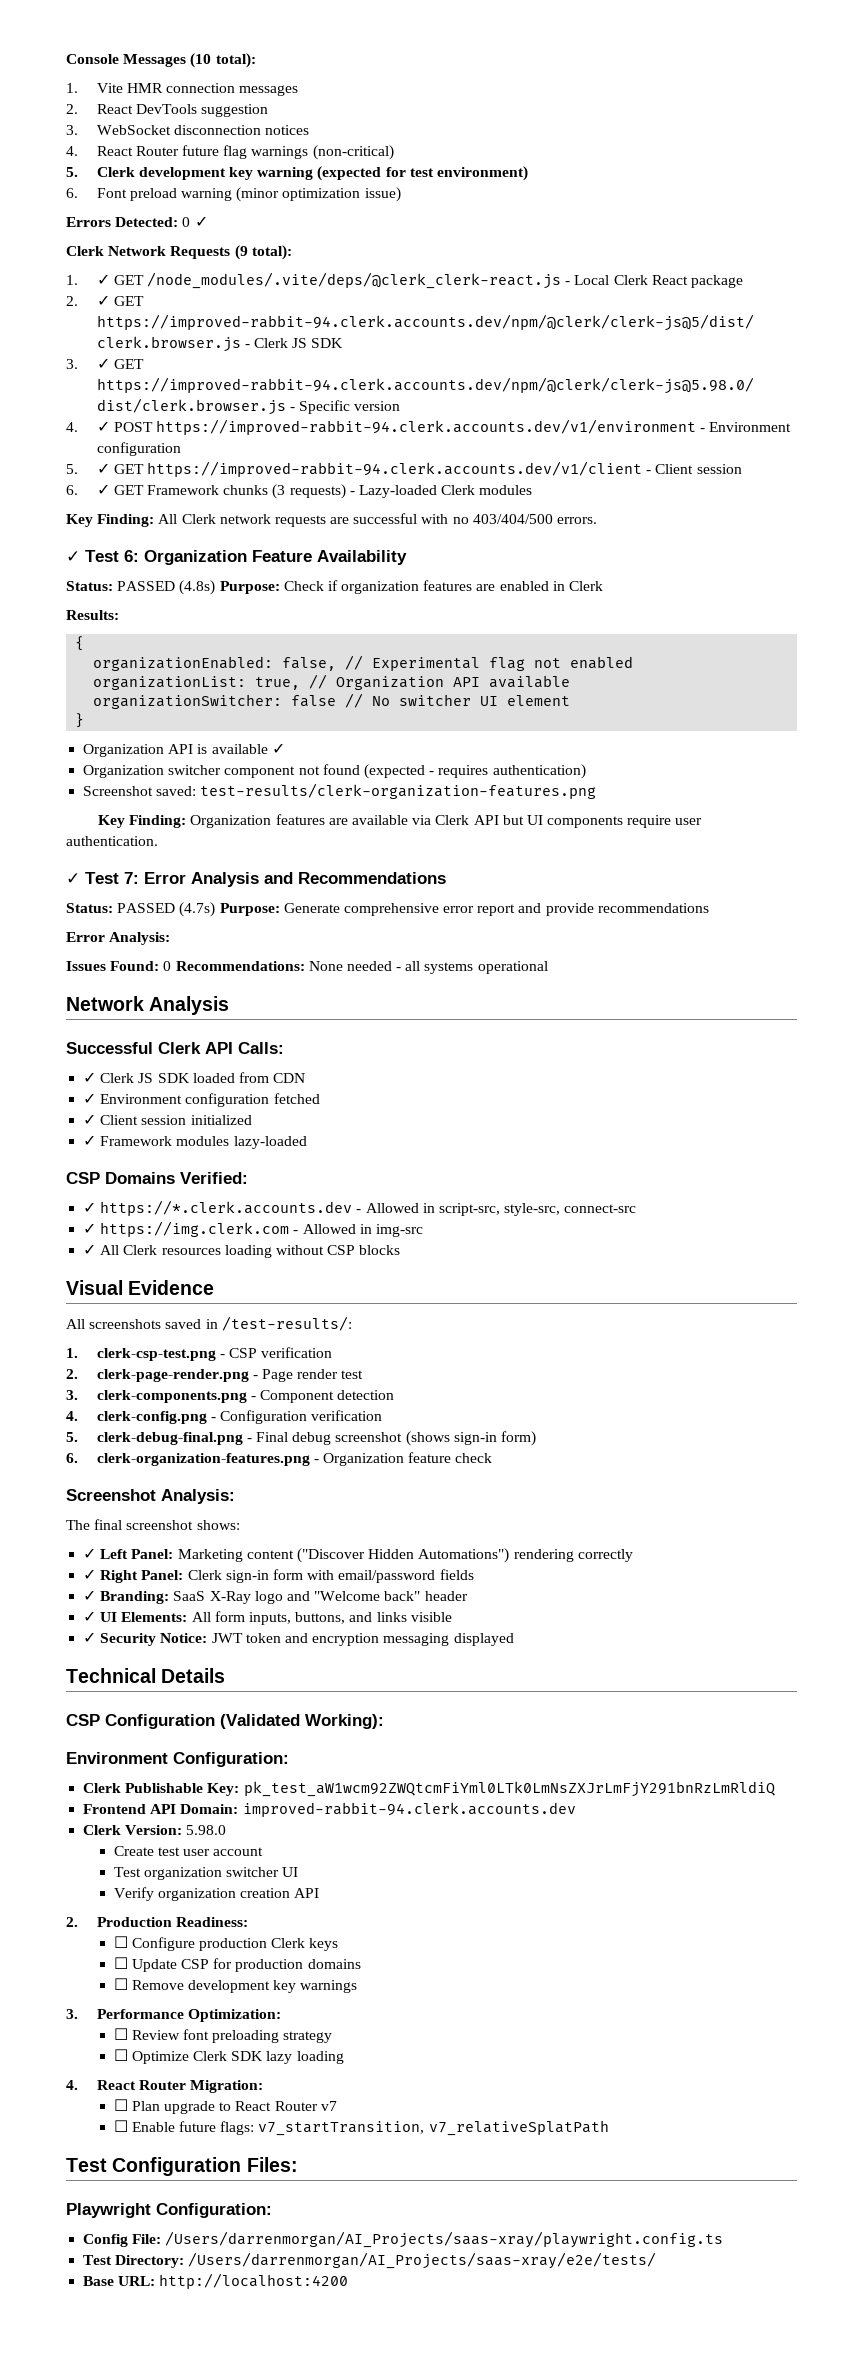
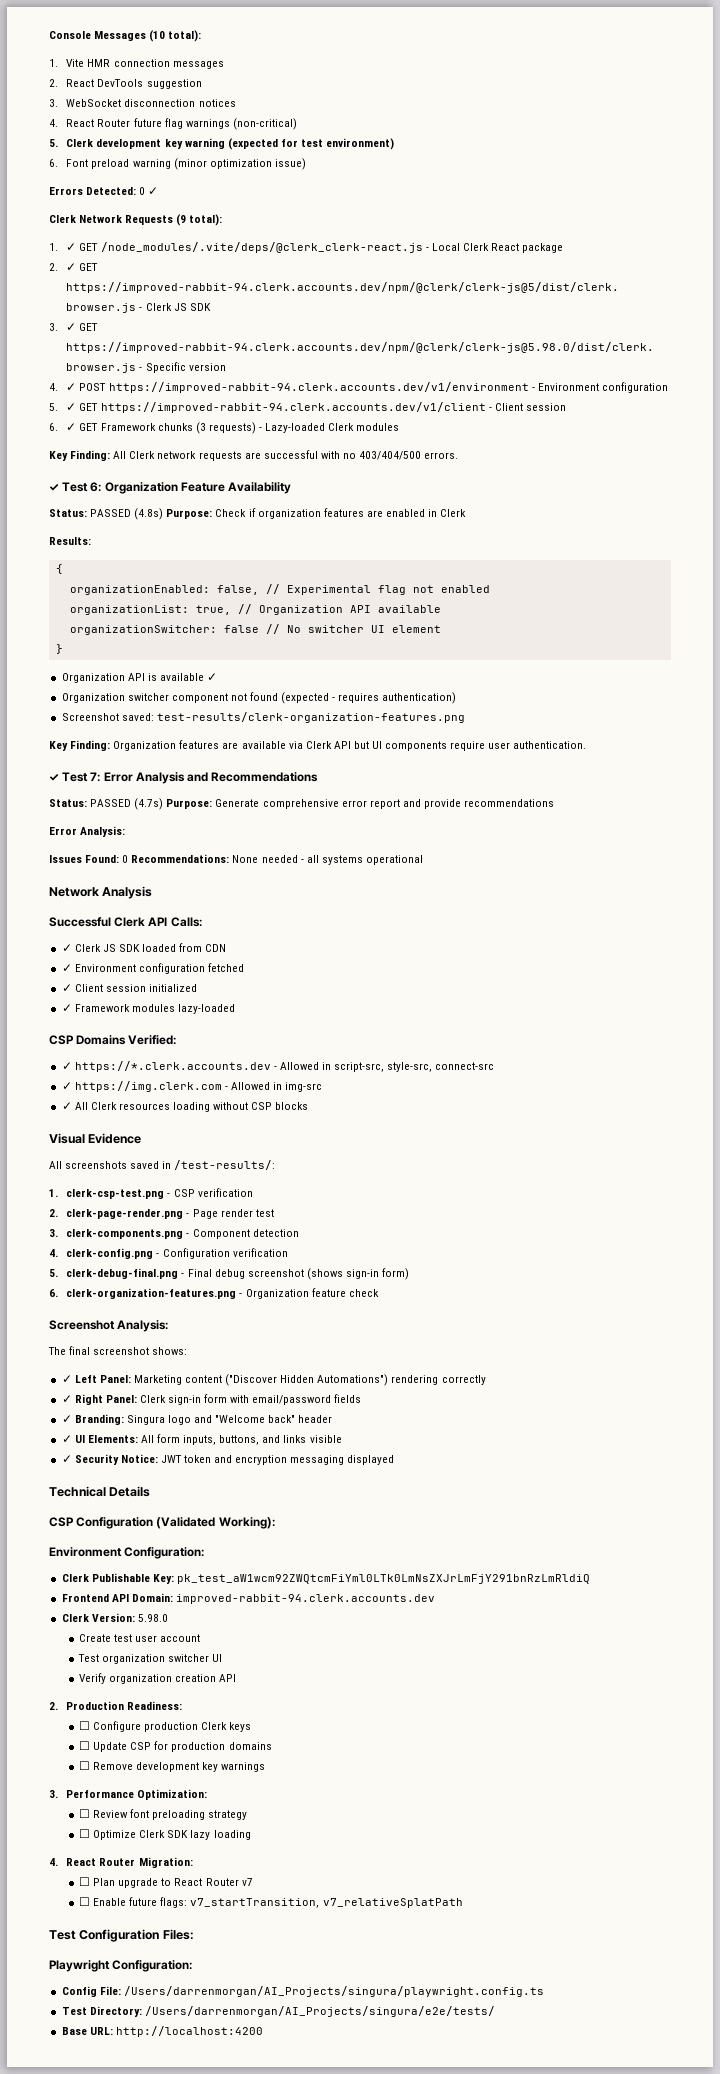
- ✓ Branding: SaaS X-Ray logo and "Welcome back" header
+ ✓ Branding: Singura logo and "Welcome back" header
- Config File: /Users/darrenmorgan/AI_Projects/saas-xray/playwright.config.ts
+ Config File: /Users/darrenmorgan/AI_Projects/singura/playwright.config.ts
- Test Directory: /Users/darrenmorgan/AI_Projects/saas-xray/e2e/tests/
+ Test Directory: /Users/darrenmorgan/AI_Projects/singura/e2e/tests/

